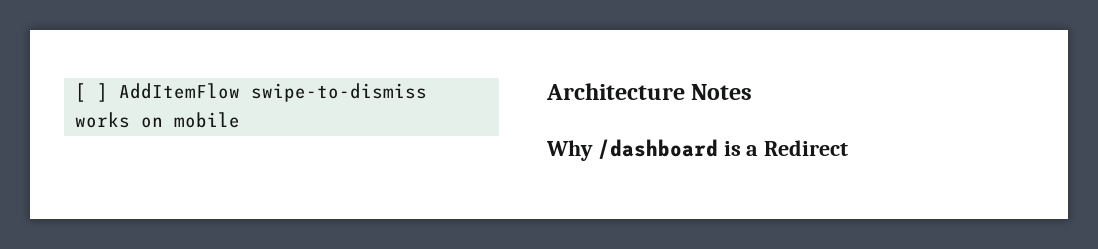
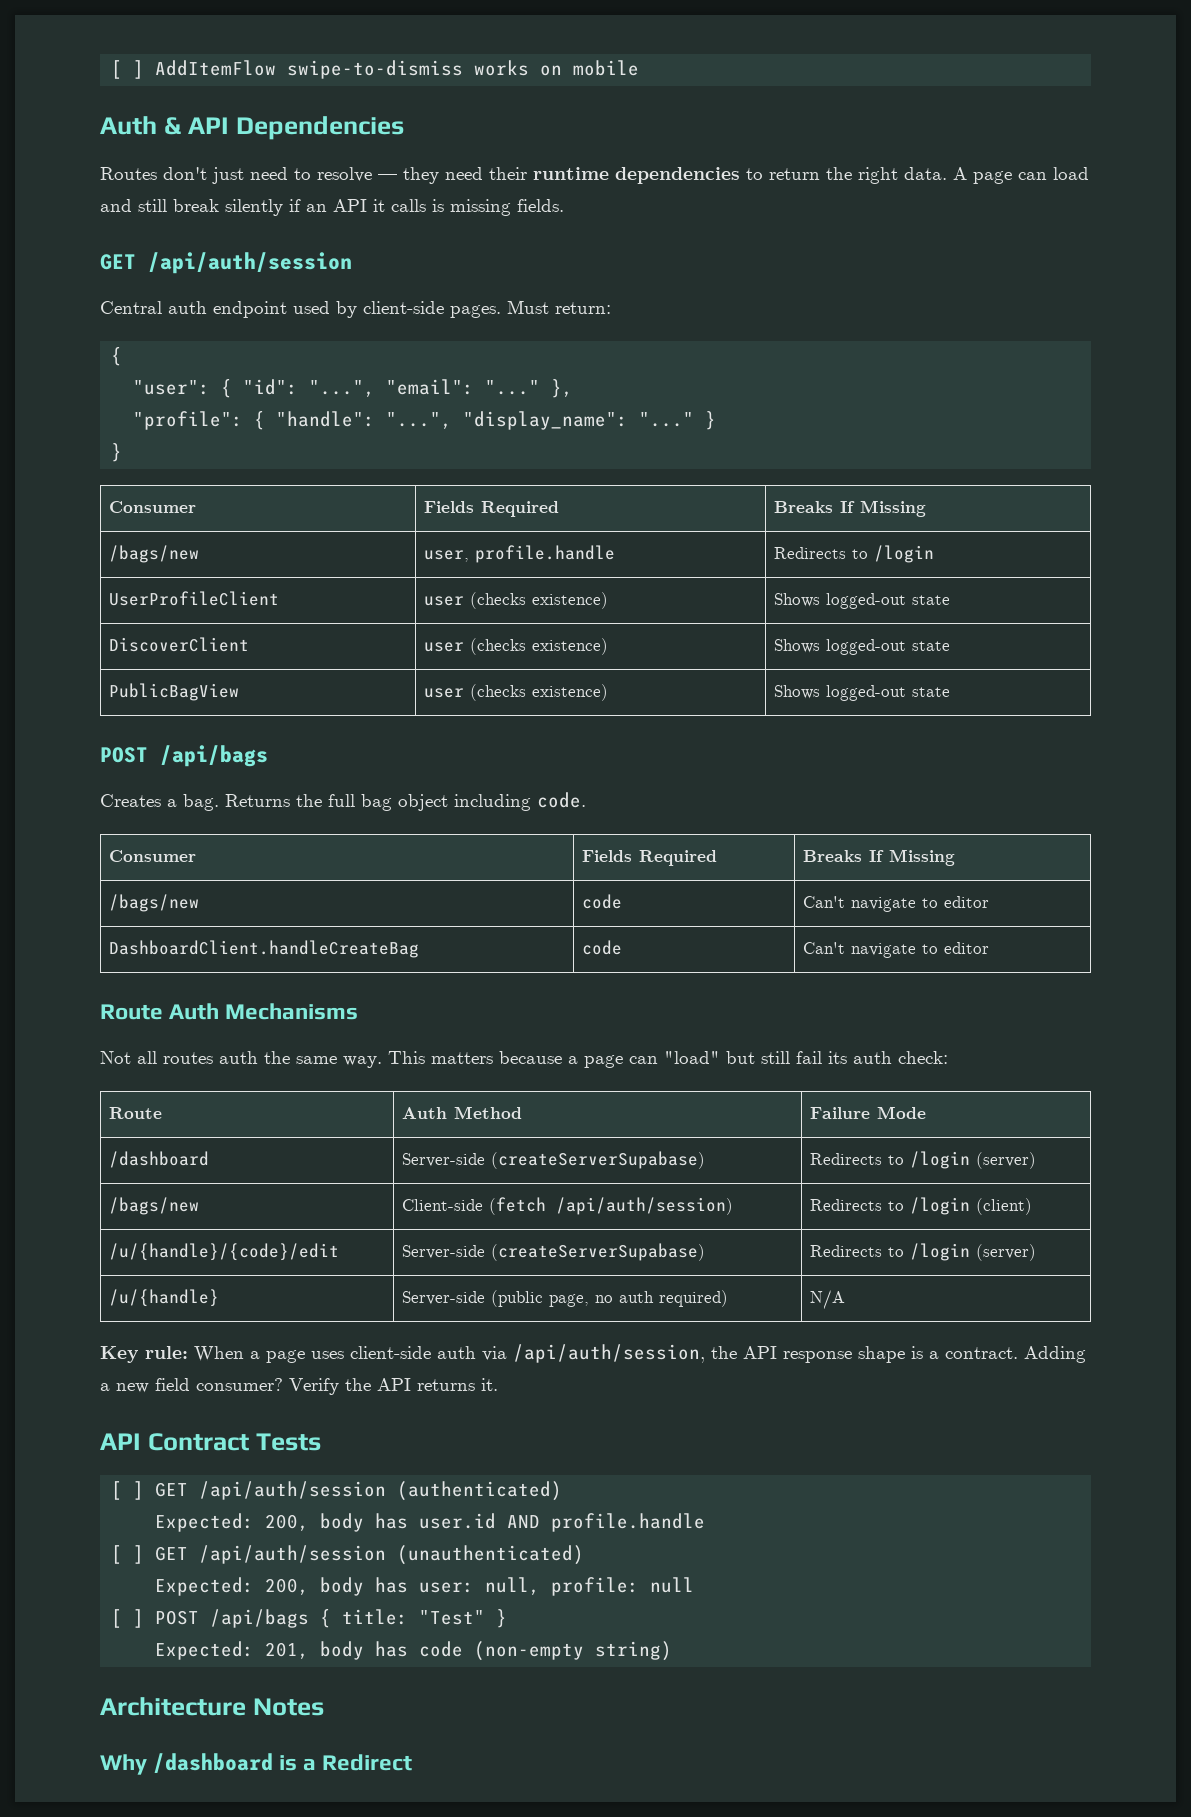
+ Auth & API Dependencies
+ Routes don't just need to resolve — they need their runtime dependencies to return the right data. A page can load and still break silently if an API it calls is missing fields.
+ GET /api/auth/session
+ Central auth endpoint used by client-side pages. Must return:
+ {
+ "user": { "id": "...", "email": "..." },
+ "profile": { "handle": "...", "display_name": "..." }
+ }
+ Consumer | Fields Required | Breaks If Missing
+ /bags/new | user, profile.handle | Redirects to /login
+ UserProfileClient | user (checks existence) | Shows logged-out state
+ DiscoverClient | user (checks existence) | Shows logged-out state
+ PublicBagView | user (checks existence) | Shows logged-out state
+ POST /api/bags
+ Creates a bag. Returns the full bag object including code.
+ Consumer | Fields Required | Breaks If Missing
+ /bags/new | code | Can't navigate to editor
+ DashboardClient.handleCreateBag | code | Can't navigate to editor
+ Route Auth Mechanisms
+ Not all routes auth the same way. This matters because a page can "load" but still fail its auth check:
+ Route | Auth Method | Failure Mode
+ /dashboard | Server-side (createServerSupabase) | Redirects to /login (server)
+ /bags/new | Client-side (fetch /api/auth/session) | Redirects to /login (client)
+ /u/{handle}/{code}/edit | Server-side (createServerSupabase) | Redirects to /login (server)
+ /u/{handle} | Server-side (public page, no auth required) | N/A
+ Key rule: When a page uses client-side auth via /api/auth/session, the API response shape is a contract. Adding a new field consumer? Verify the API returns it.
+ API Contract Tests
+ [ ] GET /api/auth/session (authenticated)
+ Expected: 200, body has user.id AND profile.handle
+ [ ] GET /api/auth/session (unauthenticated)
+ Expected: 200, body has user: null, profile: null
+ [ ] POST /api/bags { title: "Test" }
+ Expected: 201, body has code (non-empty string)

